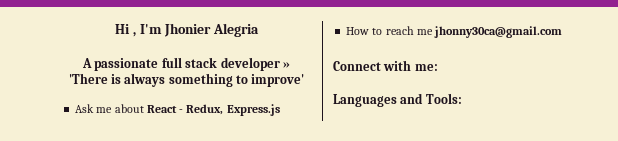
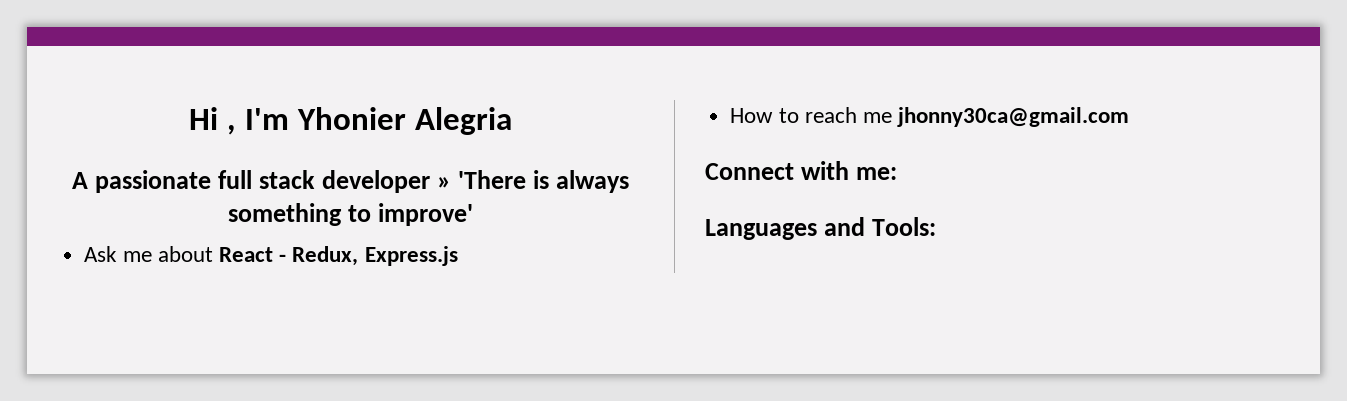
- Hi , I'm Jhonier Alegria
+ Hi , I'm Yhonier Alegria

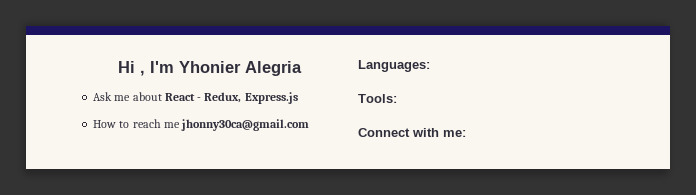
- A passionate full stack developer » 'There is always something to improve'
+ Languages:
+ Tools:
- Languages and Tools:

